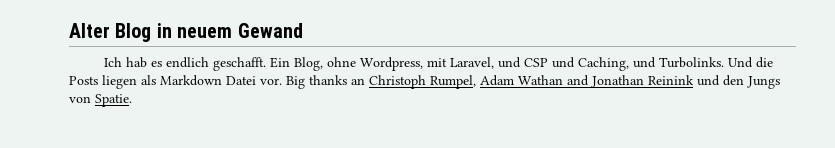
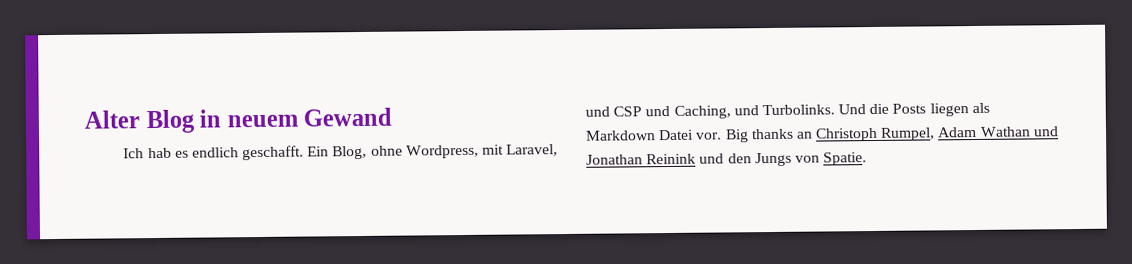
- Big thanks an Christoph Rumpel, Adam Wathan and Jonathan Reinink und den Jungs von Spatie.
+ Big thanks an Christoph Rumpel, Adam Wathan und Jonathan Reinink und den Jungs von Spatie.

